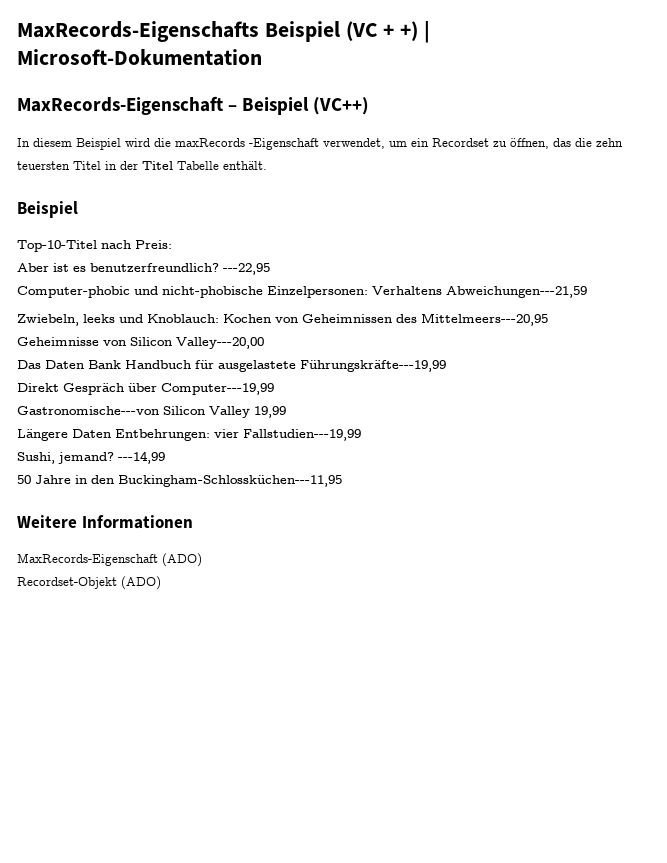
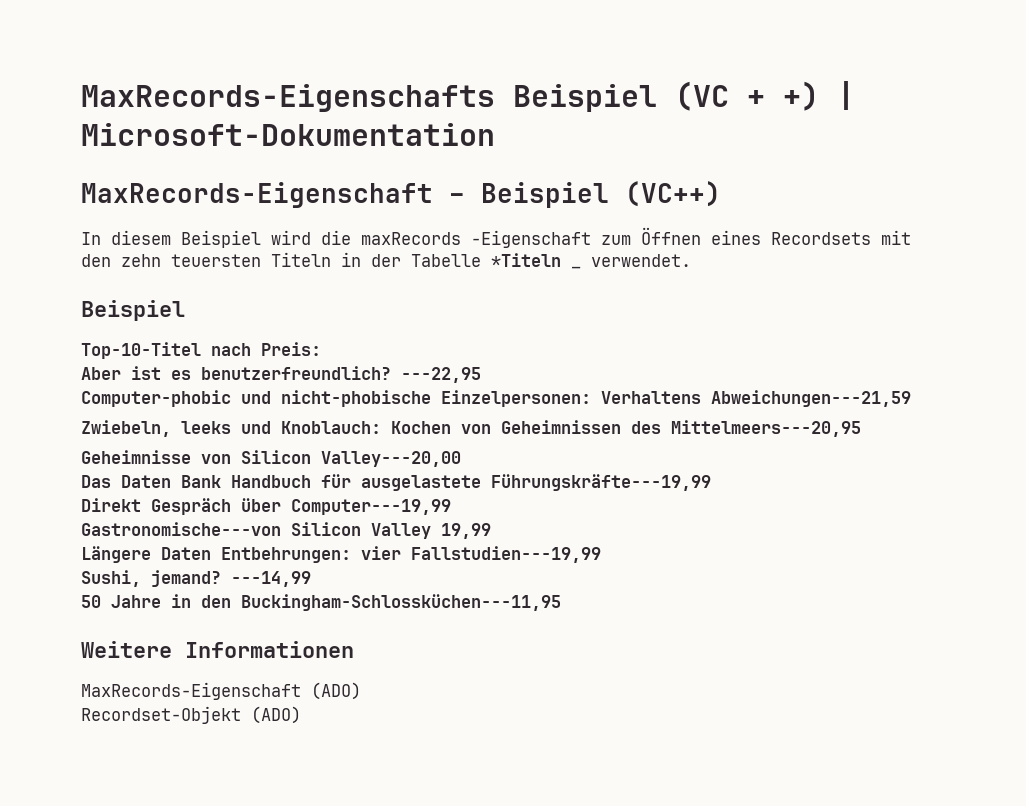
- In diesem Beispiel wird die maxRecords -Eigenschaft verwendet, um ein Recordset zu öffnen, das die zehn teuersten Titel in der Titel Tabelle enthält.
+ In diesem Beispiel wird die maxRecords -Eigenschaft zum Öffnen eines Recordsets mit den zehn teuersten Titeln in der Tabelle *Titeln _ verwendet.

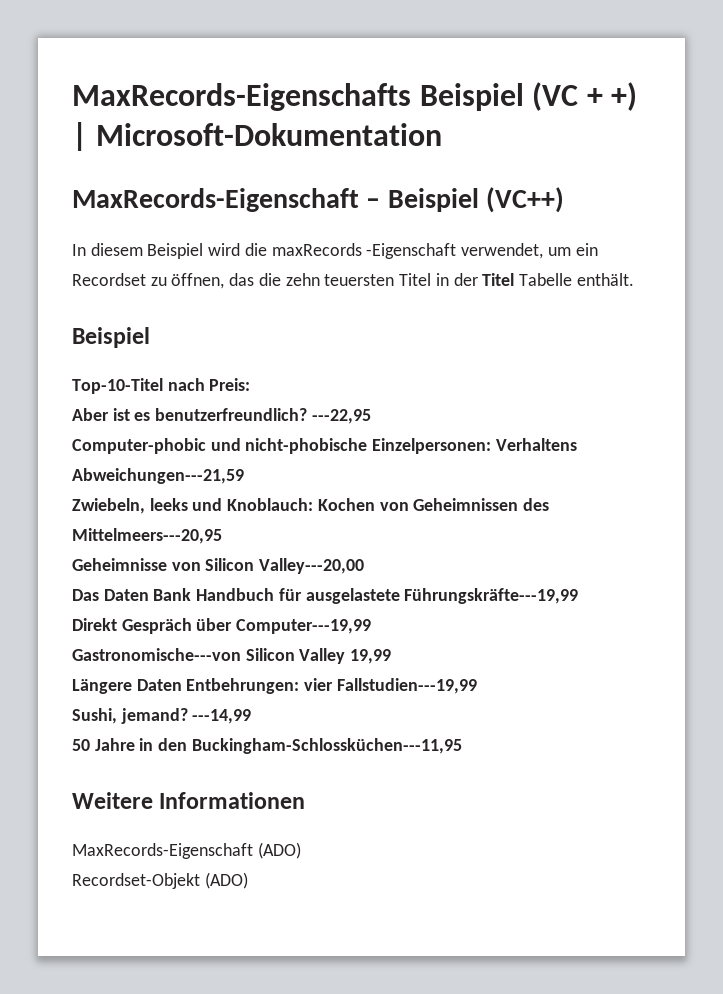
- In diesem Beispiel wird die maxRecords -Eigenschaft zum Öffnen eines Recordsets mit den zehn teuersten Titeln in der Tabelle *Titeln _ verwendet.
+ In diesem Beispiel wird die maxRecords -Eigenschaft verwendet, um ein Recordset zu öffnen, das die zehn teuersten Titel in der Titel Tabelle enthält.

